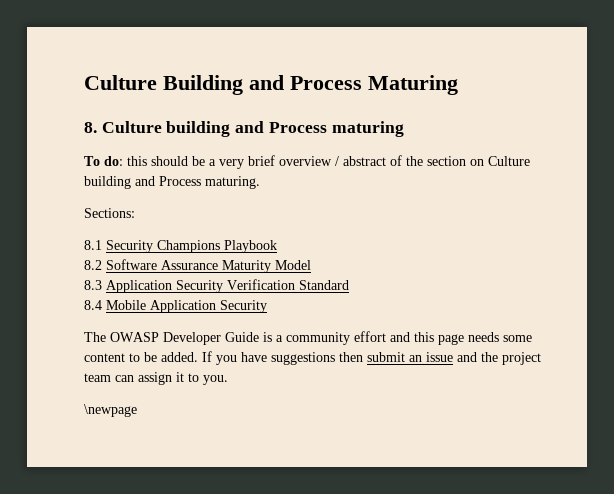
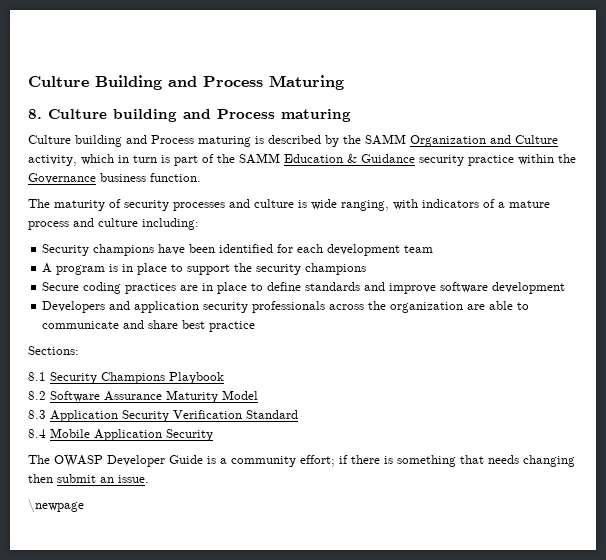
- To do: this should be a very brief overview / abstract of the section on Culture building and Process maturing.
+ Culture building and Process maturing is described by the SAMM Organization and Culture activity, which in turn is part of the SAMM Education & Guidance security practice within the Governance business function.
+ The maturity of security processes and culture is wide ranging, with indicators of a mature process and culture including:
+ Security champions have been identified for each development team
+ A program is in place to support the security champions
+ Secure coding practices are in place to define standards and improve software development
+ Developers and application security professionals across the organization are able to communicate and share best practice
- The OWASP Developer Guide is a community effort and this page needs some content to be added. If you have suggestions then submit an issue and the project team can assign it to you.
+ The OWASP Developer Guide is a community effort; if there is something that needs changing then submit an issue.

